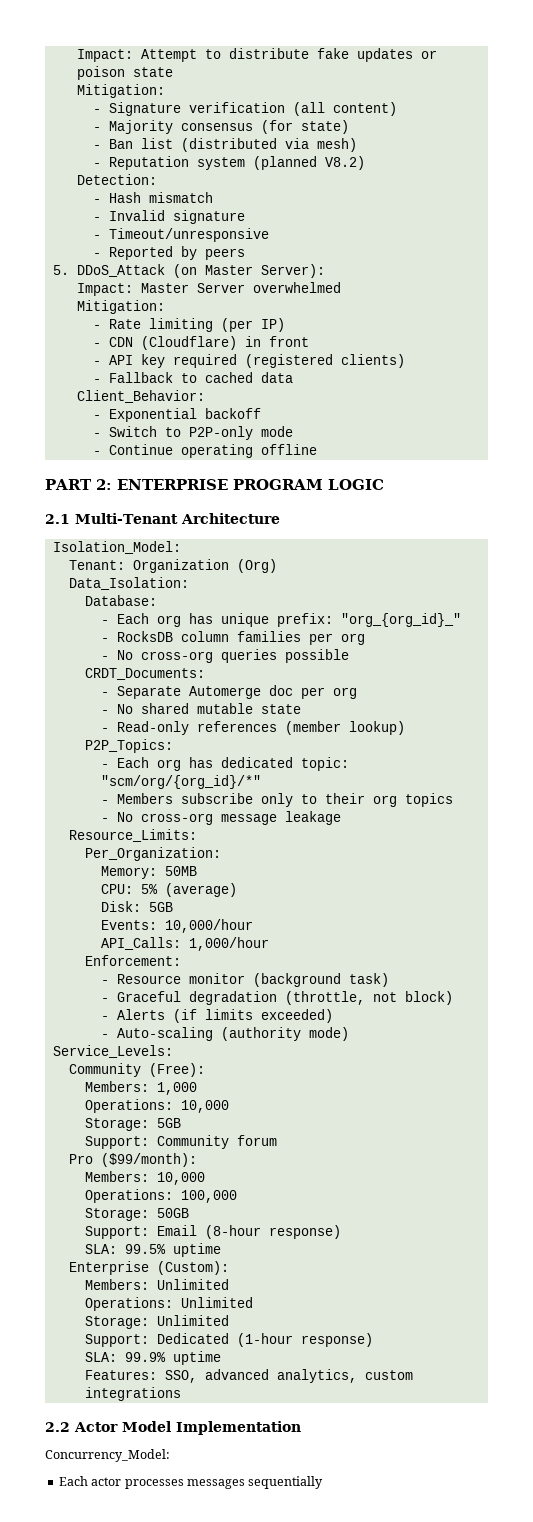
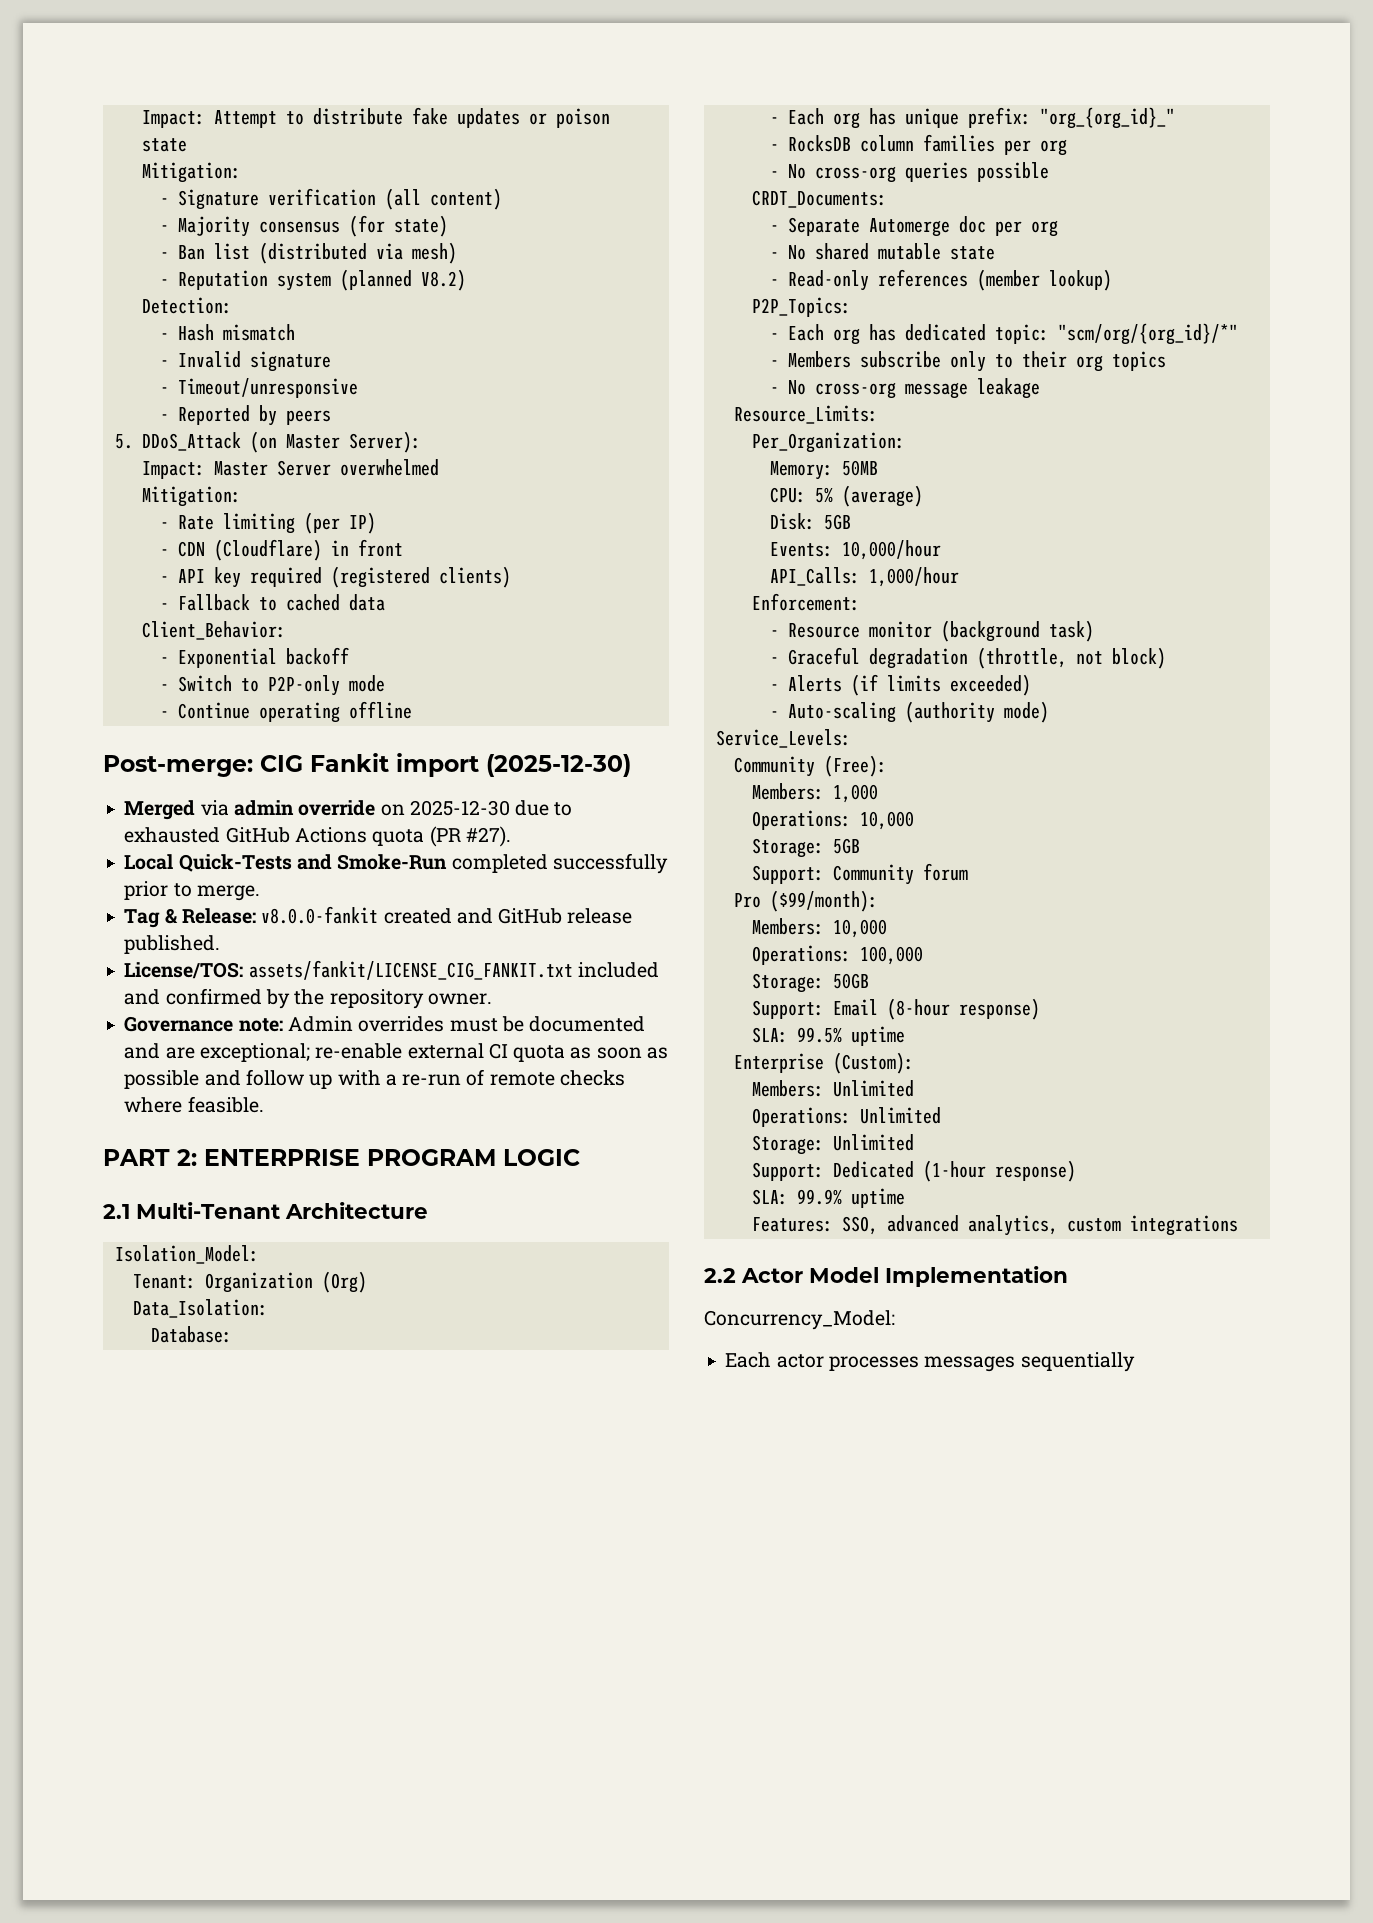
+ Post-merge: CIG Fankit import (2025-12-30)
+ Merged via admin override on 2025-12-30 due to exhausted GitHub Actions quota (PR #27).
+ Local Quick-Tests and Smoke-Run completed successfully prior to merge.
+ Tag & Release: v8.0.0-fankit created and GitHub release published.
+ License/TOS: assets/fankit/LICENSE_CIG_FANKIT.txt included and confirmed by the repository owner.
+ Governance note: Admin overrides must be documented and are exceptional; re-enable external CI quota as soon as possible and follow up with a re-run of remote checks where feasible.

